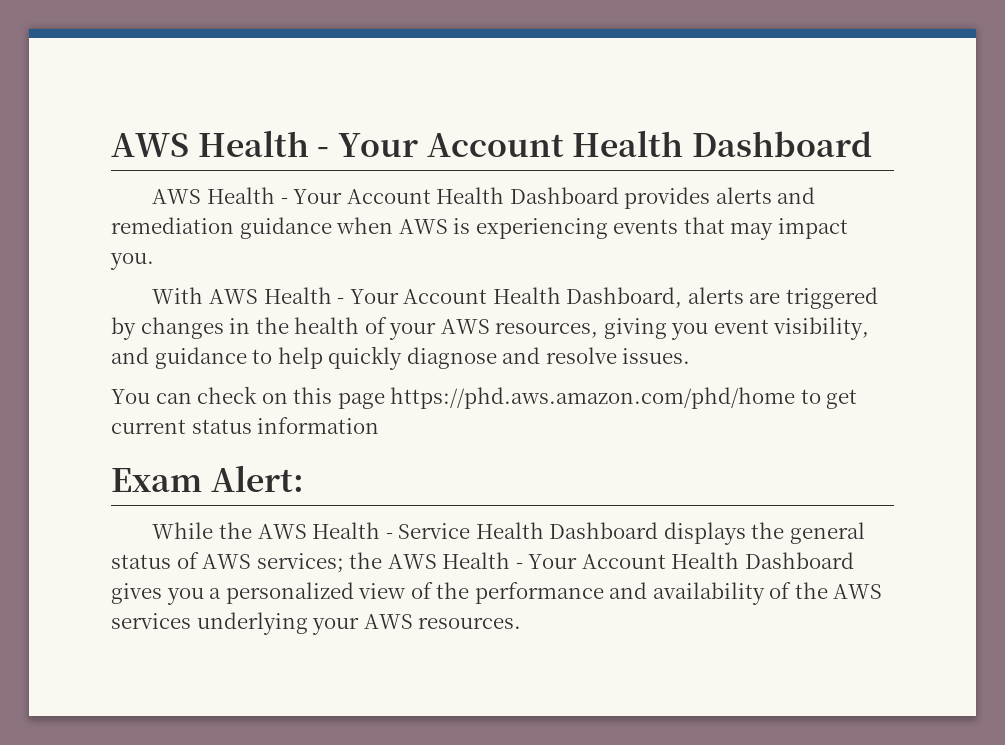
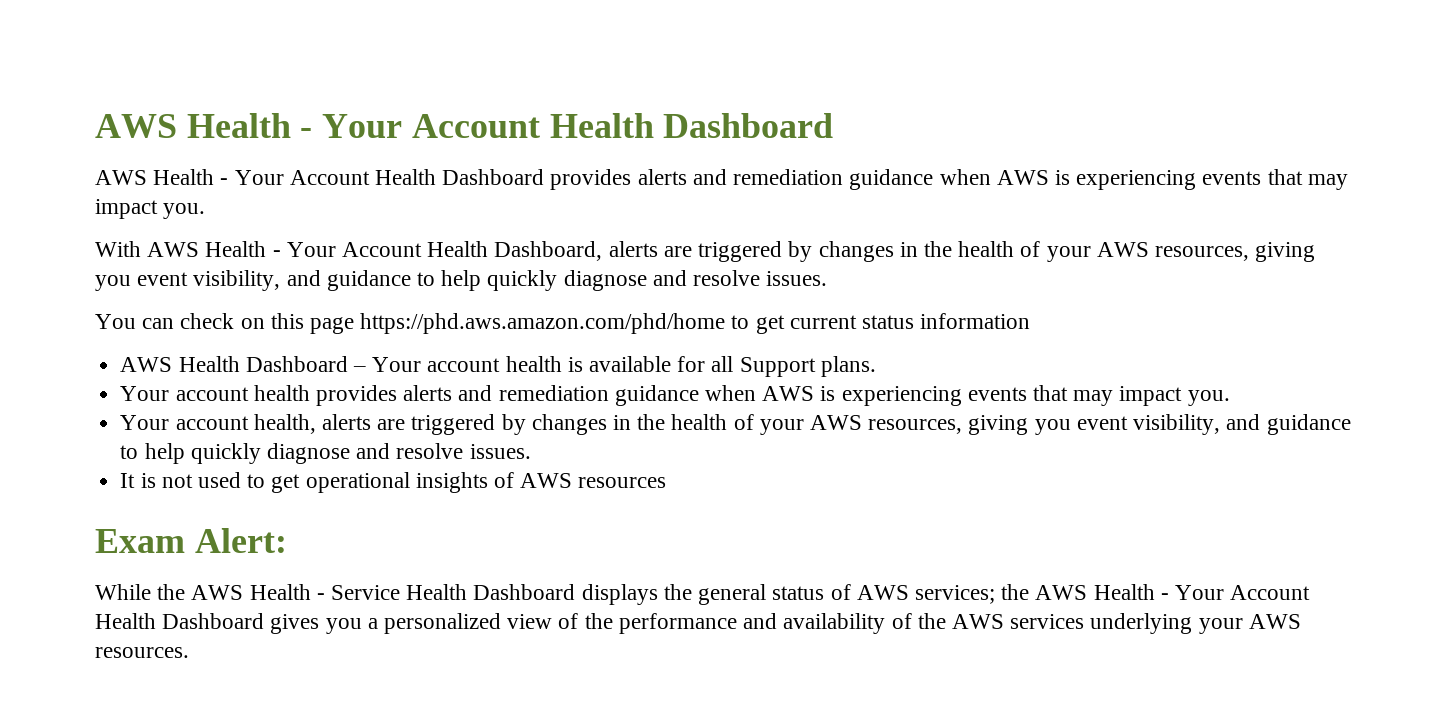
+ AWS Health Dashboard – Your account health is available for all Support plans.
+ Your account health provides alerts and remediation guidance when AWS is experiencing events that may impact you.
+ Your account health, alerts are triggered by changes in the health of your AWS resources, giving you event visibility, and guidance to help quickly diagnose and resolve issues.
+ It is not used to get operational insights of AWS resources

